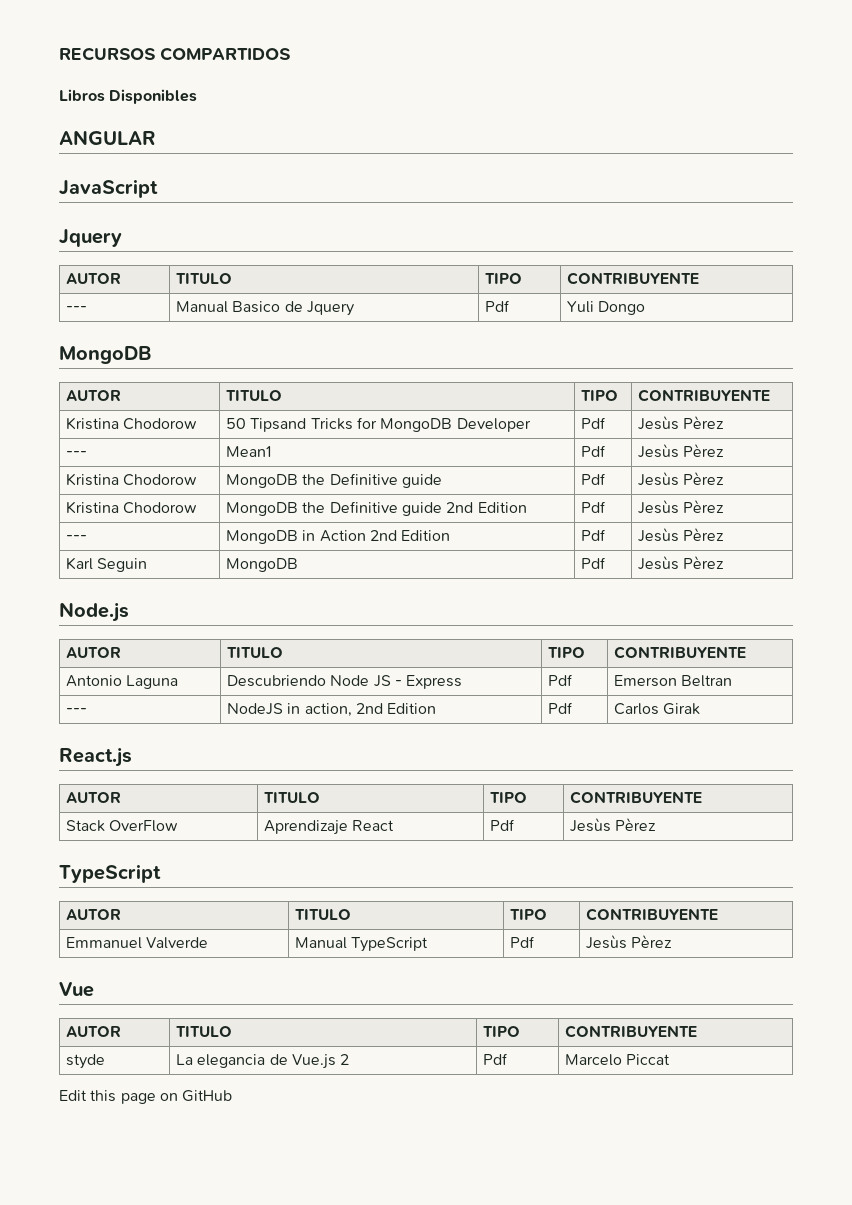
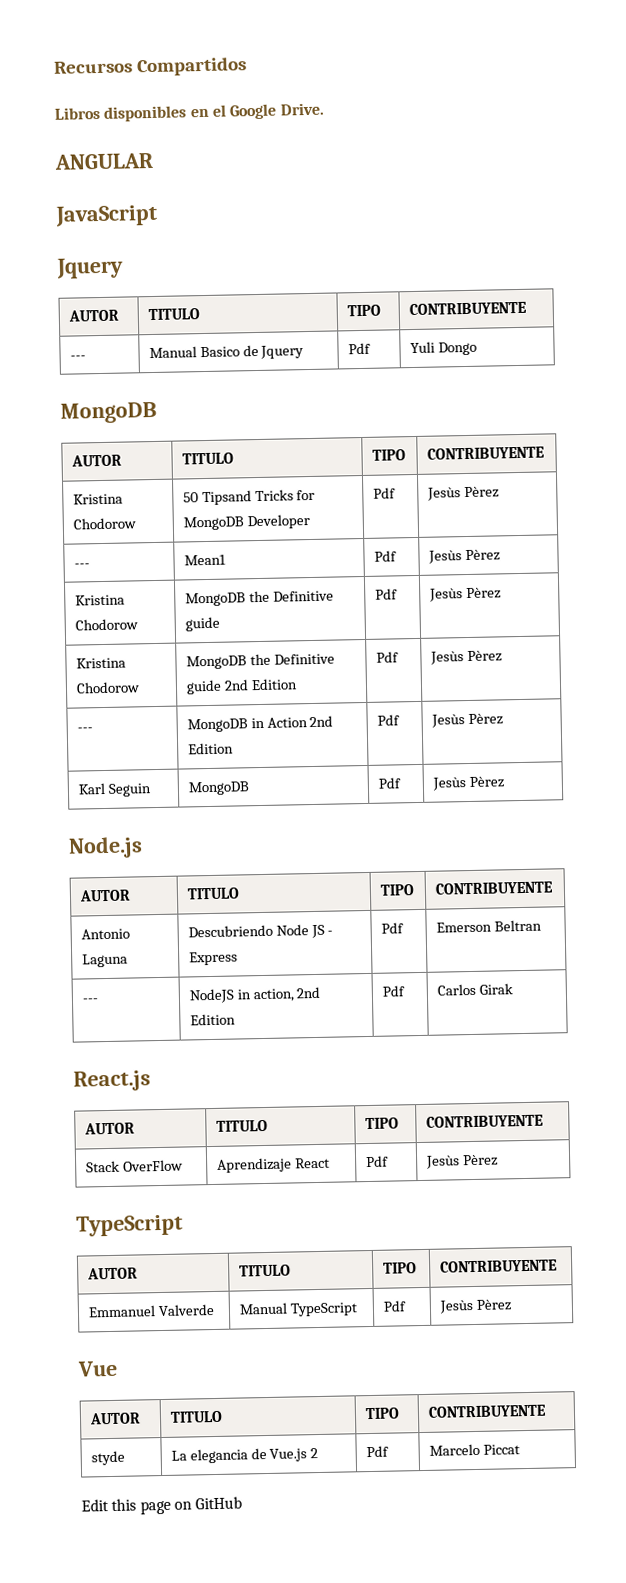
- RECURSOS COMPARTIDOS
+ Recursos Compartidos
- Libros Disponibles
+ Libros disponibles en el Google Drive.

